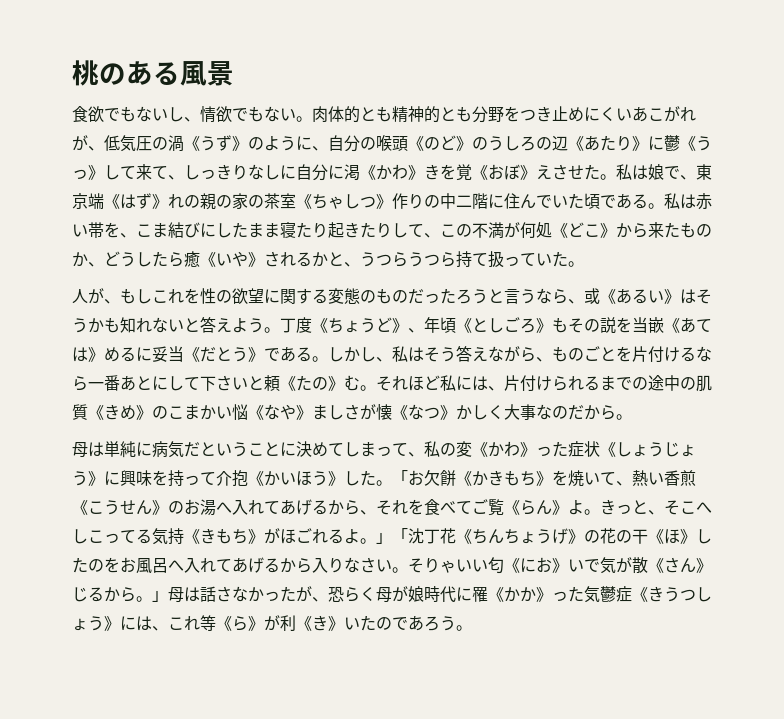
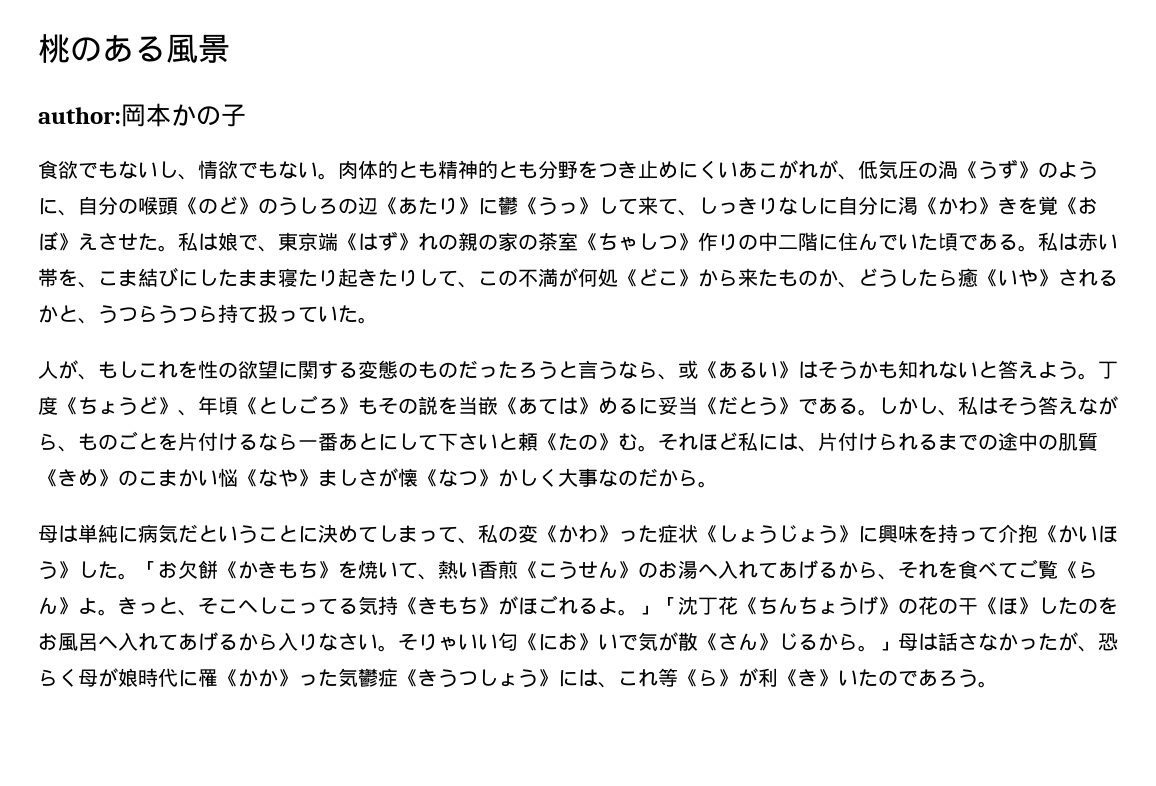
+ author:岡本かの子

